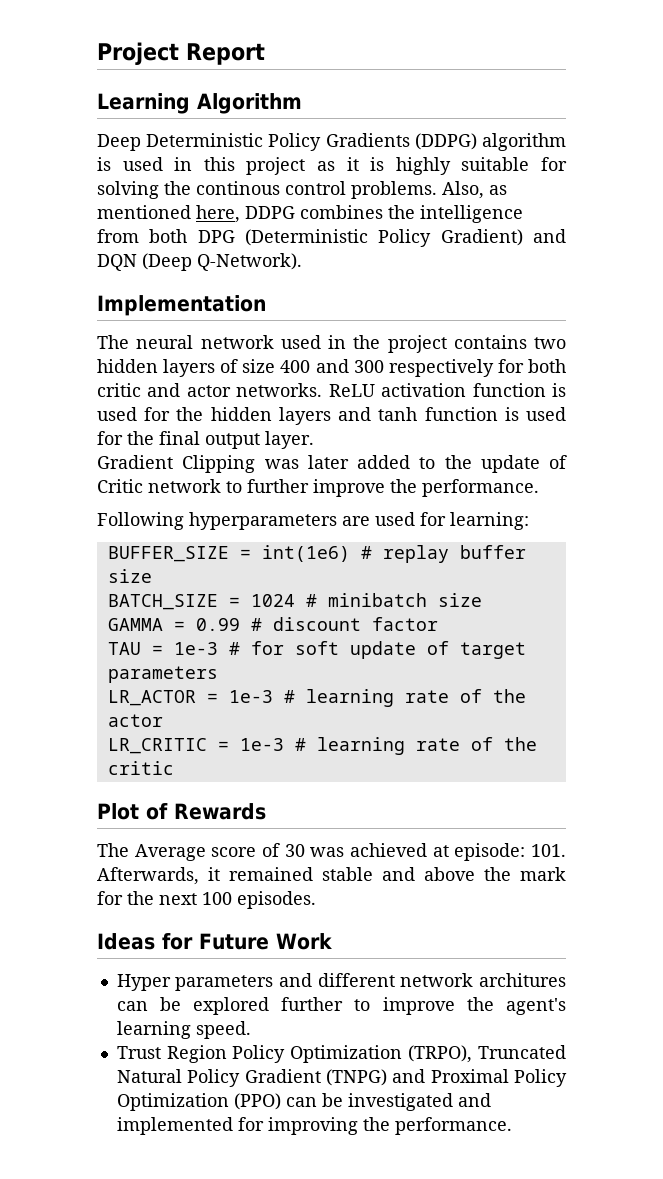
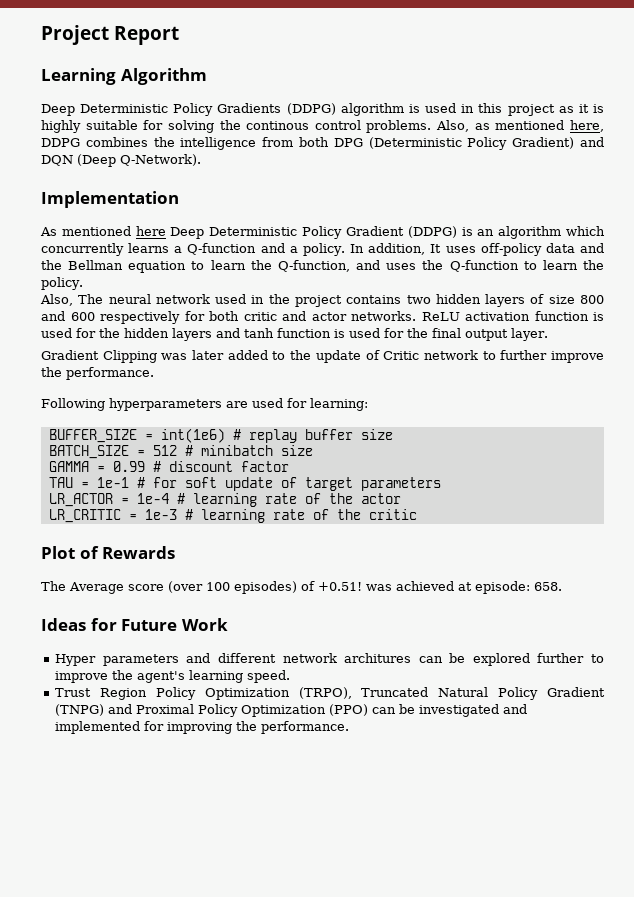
- The neural network used in the project contains two hidden layers of size 400 and 300 respectively for both critic and actor networks.
+ As mentioned here Deep Deterministic Policy Gradient (DDPG) is an algorithm which concurrently learns a Q-function and a policy. In addition, It uses off-policy data and the Bellman equation to learn the Q-function, and uses the Q-function to learn the policy.
+ Also, The neural network used in the project contains two hidden layers of size 800 and 600 respectively for both critic and actor networks.
- BATCH_SIZE = 1024 # minibatch size
+ BATCH_SIZE = 512 # minibatch size
- TAU = 1e-3 # for soft update of target parameters
+ TAU = 1e-1 # for soft update of target parameters
- LR_ACTOR = 1e-3 # learning rate of the actor
+ LR_ACTOR = 1e-4 # learning rate of the actor
- The Average score of 30 was achieved at episode: 101. Afterwards, it remained stable and above the mark for the next 100 episodes.
+ The Average score (over 100 episodes) of +0.51! was achieved at episode: 658.

